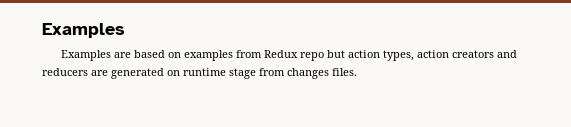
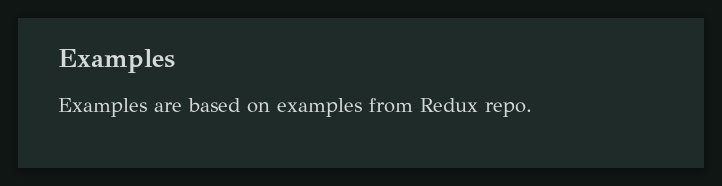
- Examples are based on examples from Redux repo but action types, action creators and reducers are generated on runtime stage from changes files.
+ Examples are based on examples from Redux repo.

